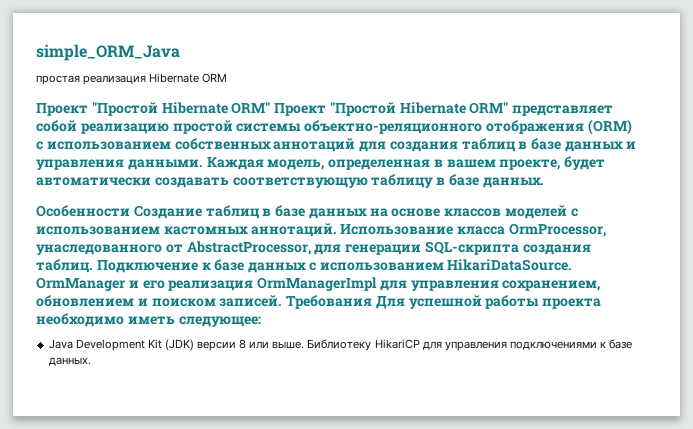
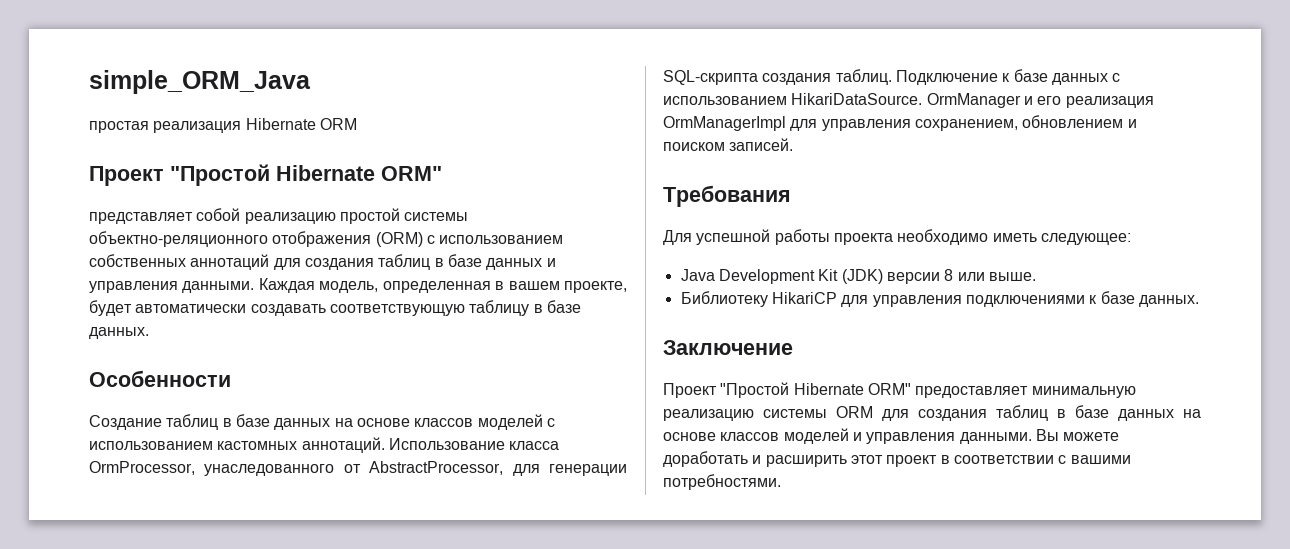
  простая реализация Hibernate ORM
- Проект "Простой Hibernate ORM" Проект "Простой Hibernate ORM" представляет собой реализацию простой системы объектно-реляционного отображения (ORM) с использованием собственных аннотаций для создания таблиц в базе данных и управления данными.
+ Проект "Простой Hibernate ORM"
+ представляет собой реализацию простой системы объектно-реляционного отображения (ORM) с использованием собственных аннотаций для создания таблиц в базе данных и управления данными.
- Особенности Создание таблиц в базе данных на основе классов моделей с использованием кастомных аннотаций.
+ Особенности
+ Создание таблиц в базе данных на основе классов моделей с использованием кастомных аннотаций.
- OrmManager и его реализация OrmManagerImpl для управления сохранением, обновлением и поиском записей. Требования Для успешной работы проекта необходимо иметь следующее:
+ OrmManager и его реализация OrmManagerImpl для управления сохранением, обновлением и поиском записей.
+ Требования
+ Для успешной работы проекта необходимо иметь следующее:
- Java Development Kit (JDK) версии 8 или выше. Библиотеку HikariCP для управления подключениями к базе данных.
+ Java Development Kit (JDK) версии 8 или выше.
+ Библиотеку HikariCP для управления подключениями к базе данных.
+ Заключение
+ Проект "Простой Hibernate ORM" предоставляет минимальную реализацию системы ORM для создания таблиц в базе данных на основе классов моделей и управления данными. Вы можете доработать и расширить этот проект в соответствии с вашими потребностями.

